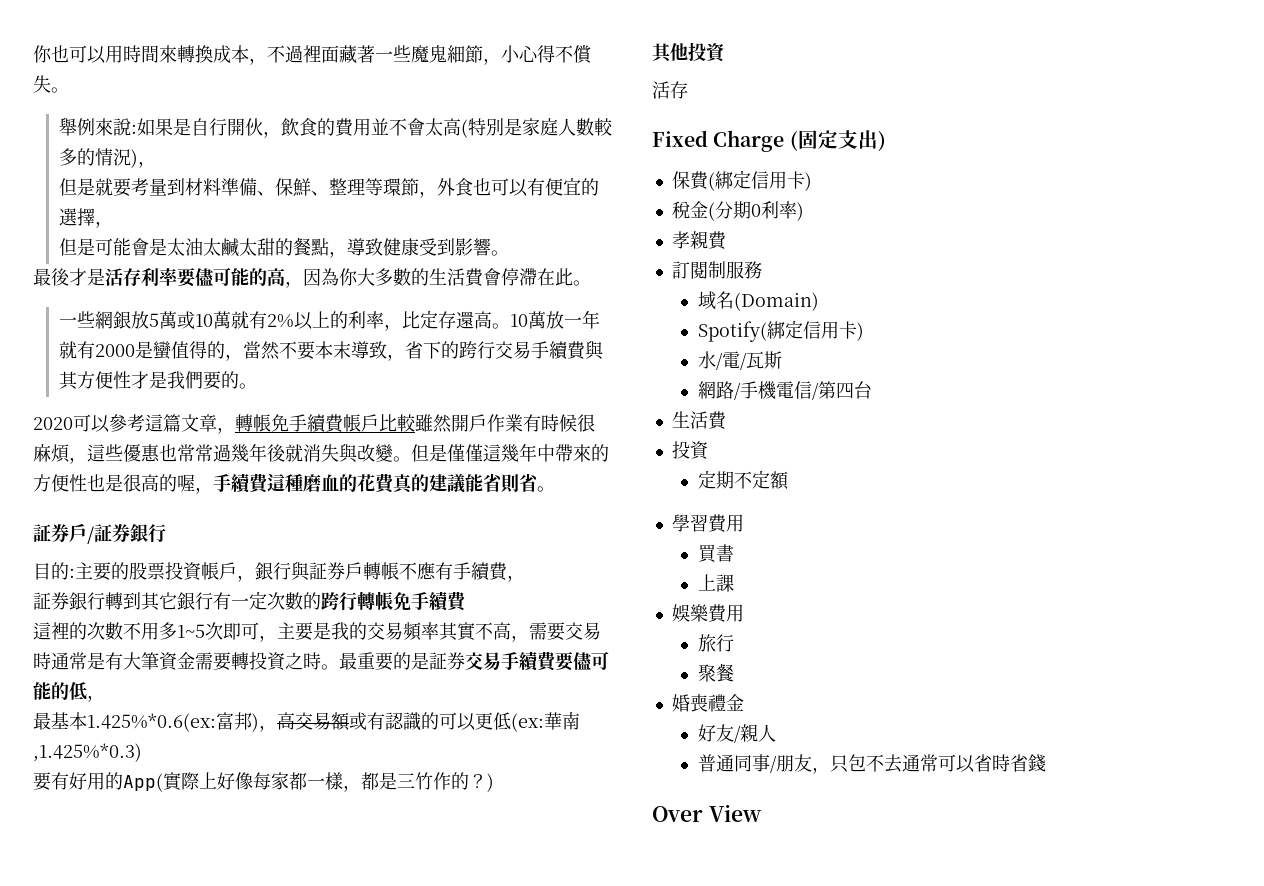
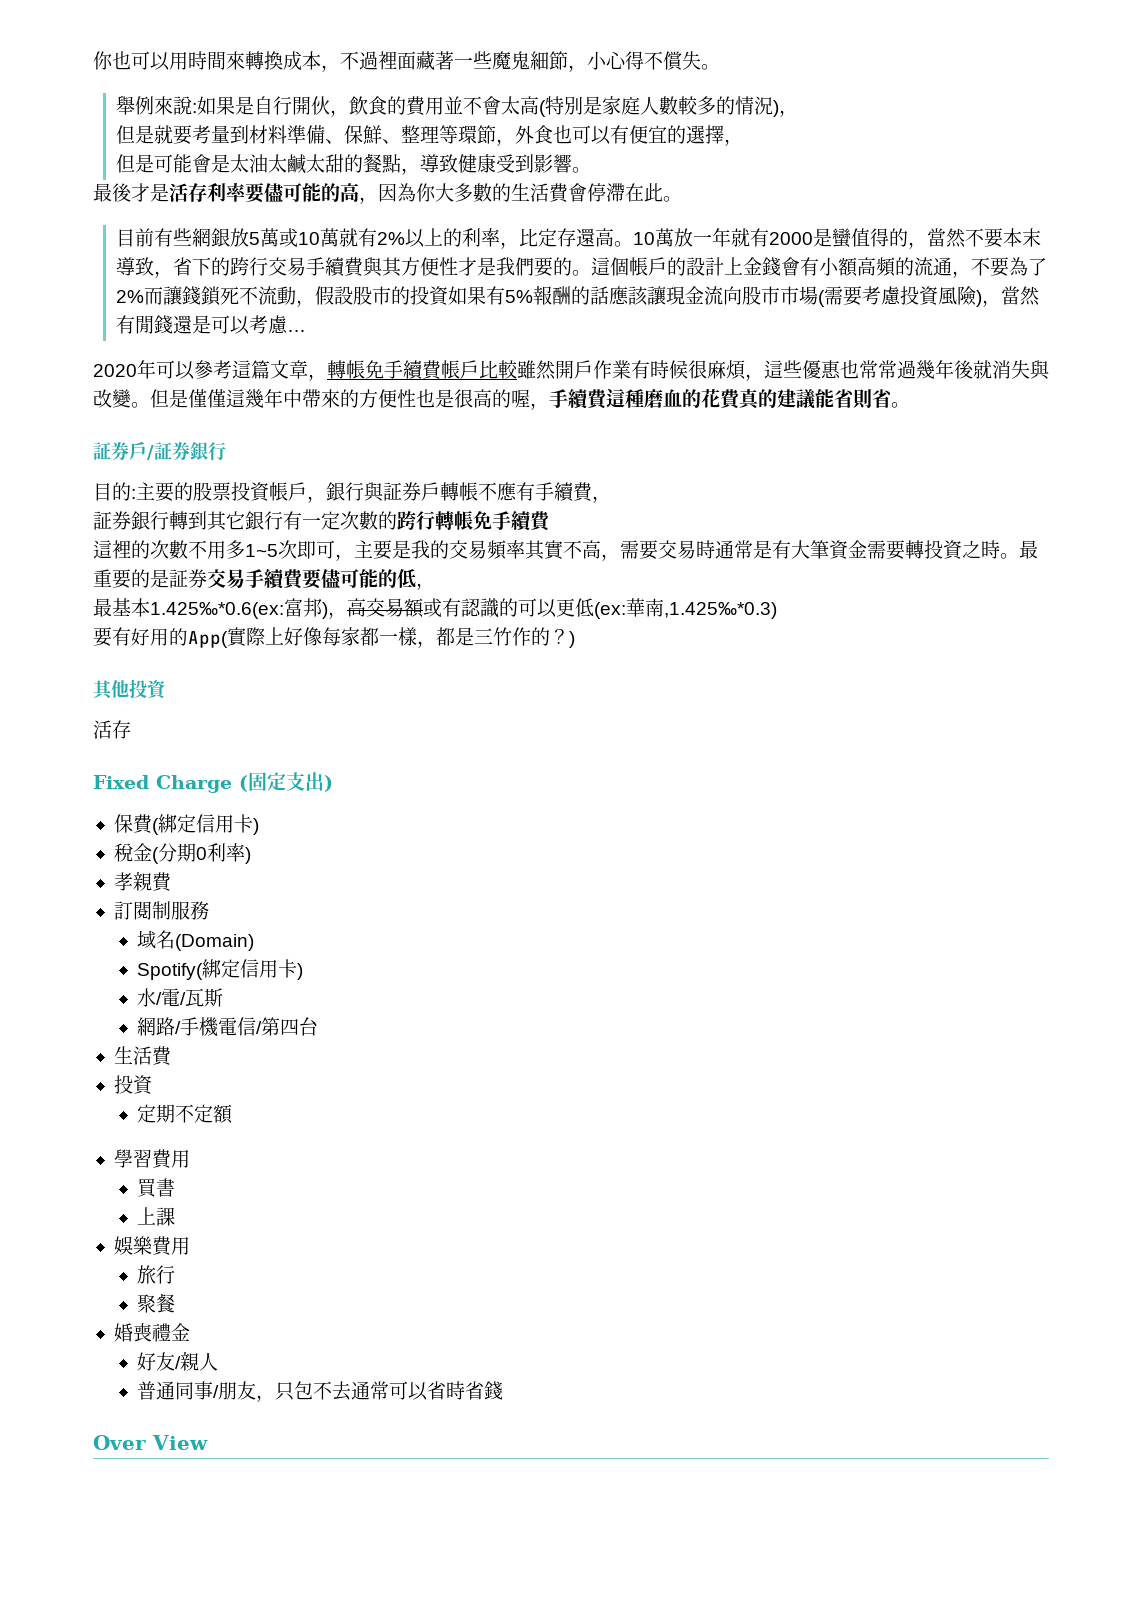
- 一些網銀放5萬或10萬就有2%以上的利率，比定存還高。
+ 目前有些網銀放5萬或10萬就有2%以上的利率，比定存還高。
+ 這個帳戶的設計上金錢會有小額高頻的流通，不要為了2%而讓錢鎖死不流動，假設股市的投資如果有5%報酬的話應該讓現金流向股市市場(需要考慮投資風險)，當然有閒錢還是可以考慮…
- 2020可以參考這篇文章，轉帳免手續費帳戶比較雖然開戶作業有時候很麻煩，這些優惠也常常過幾年後就消失與改變。
+ 2020年可以參考這篇文章，轉帳免手續費帳戶比較雖然開戶作業有時候很麻煩，這些優惠也常常過幾年後就消失與改變。
- 最基本1.425%*0.6(ex:富邦)，高交易額或有認識的可以更低(ex:華南,1.425%*0.3)
+ 最基本1.425‰*0.6(ex:富邦)，高交易額或有認識的可以更低(ex:華南,1.425‰*0.3)

